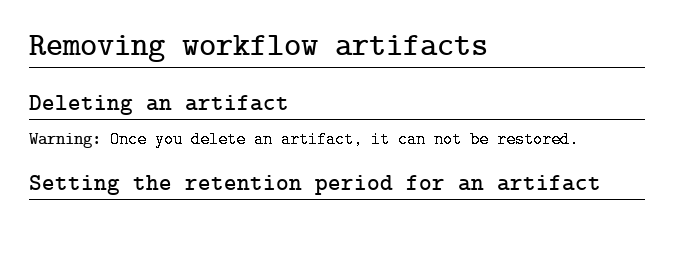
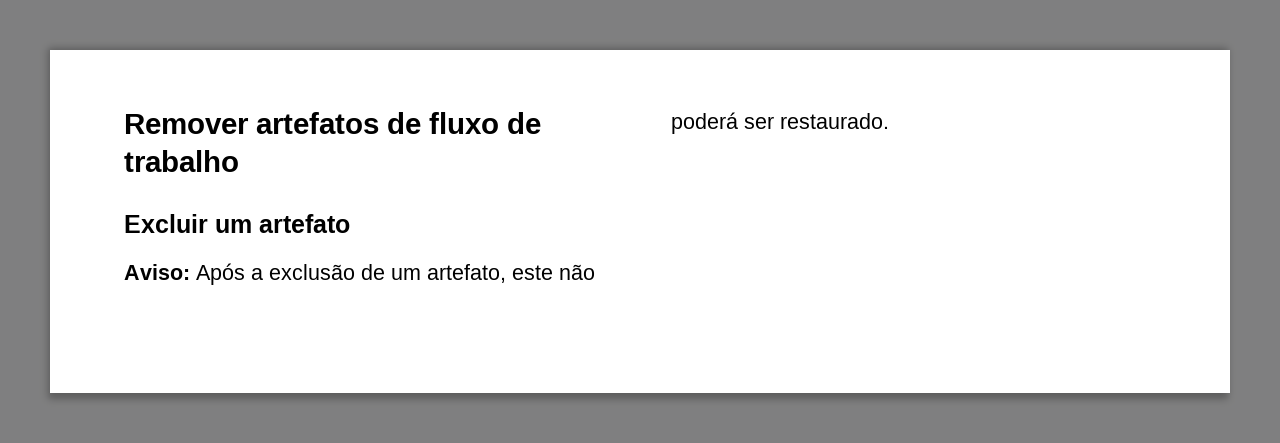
- Removing workflow artifacts
- Deleting an artifact
- Warning: Once you delete an artifact, it can not be restored.
- Setting the retention period for an artifact
+ Remover artefatos de fluxo de trabalho
+ Excluir um artefato
+ Aviso: Após a exclusão de um artefato, este não poderá ser restaurado.

